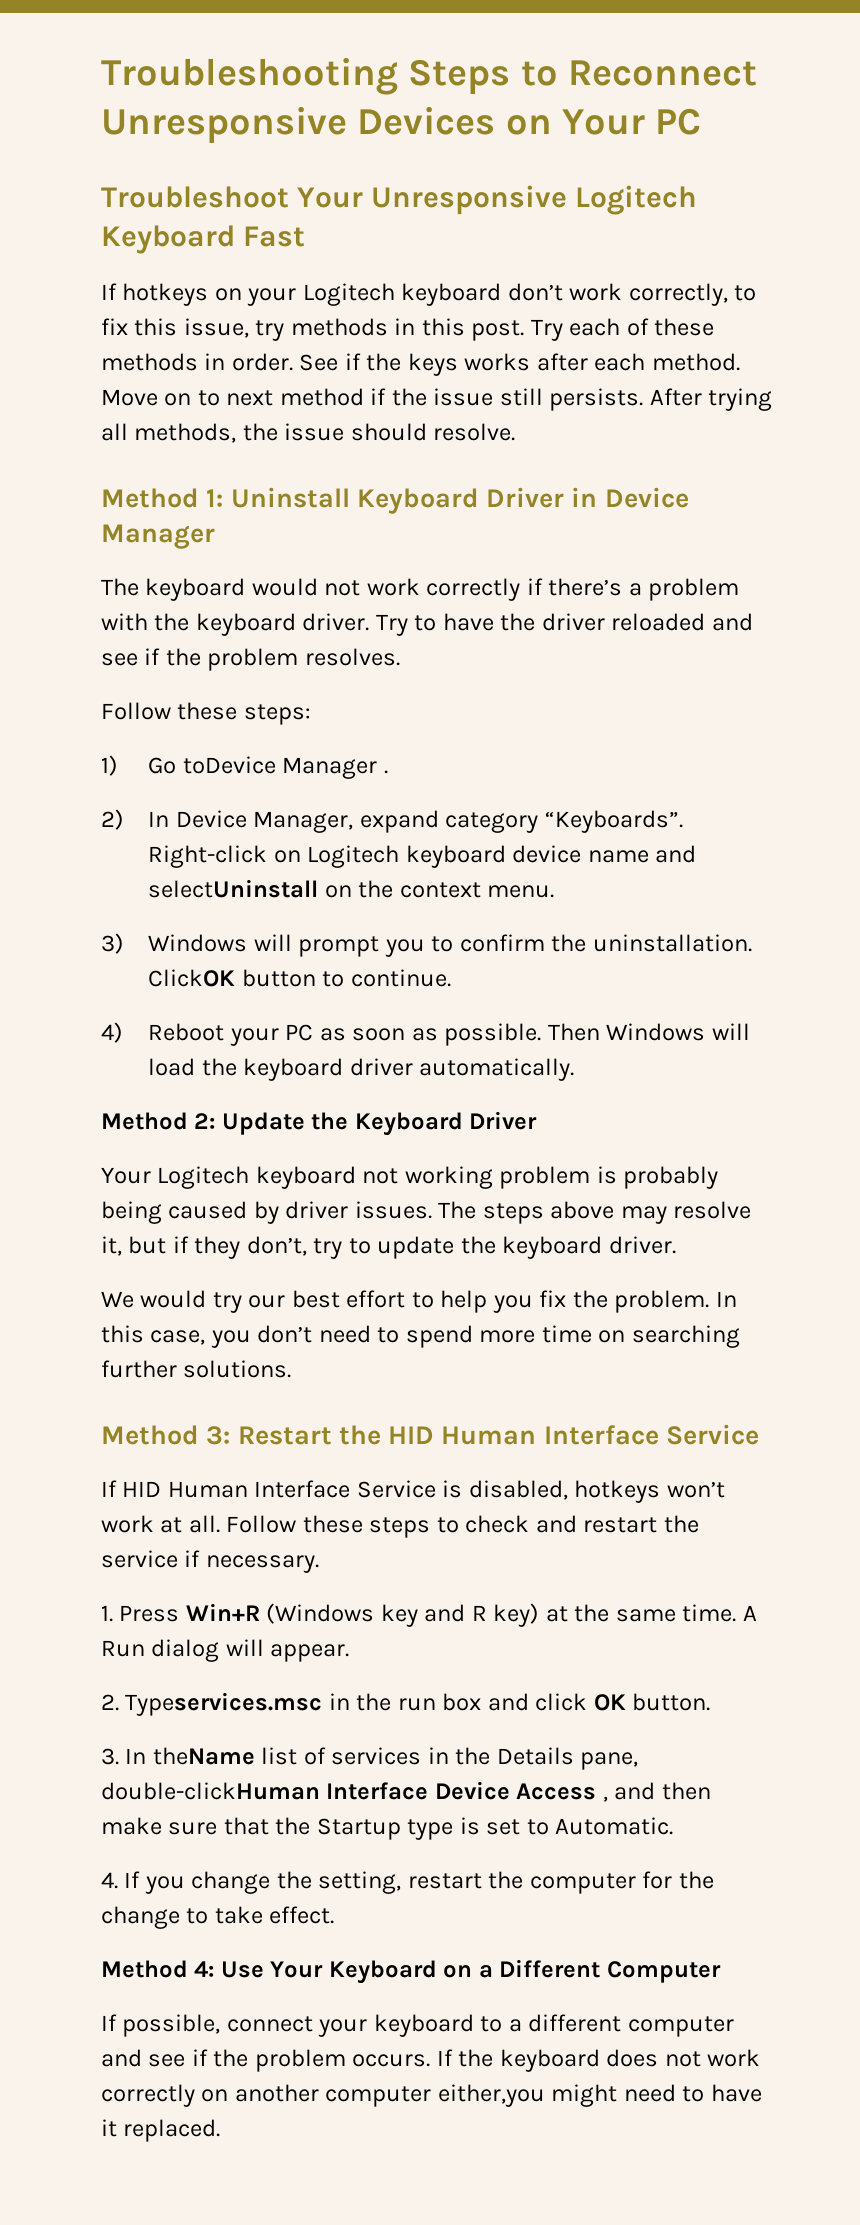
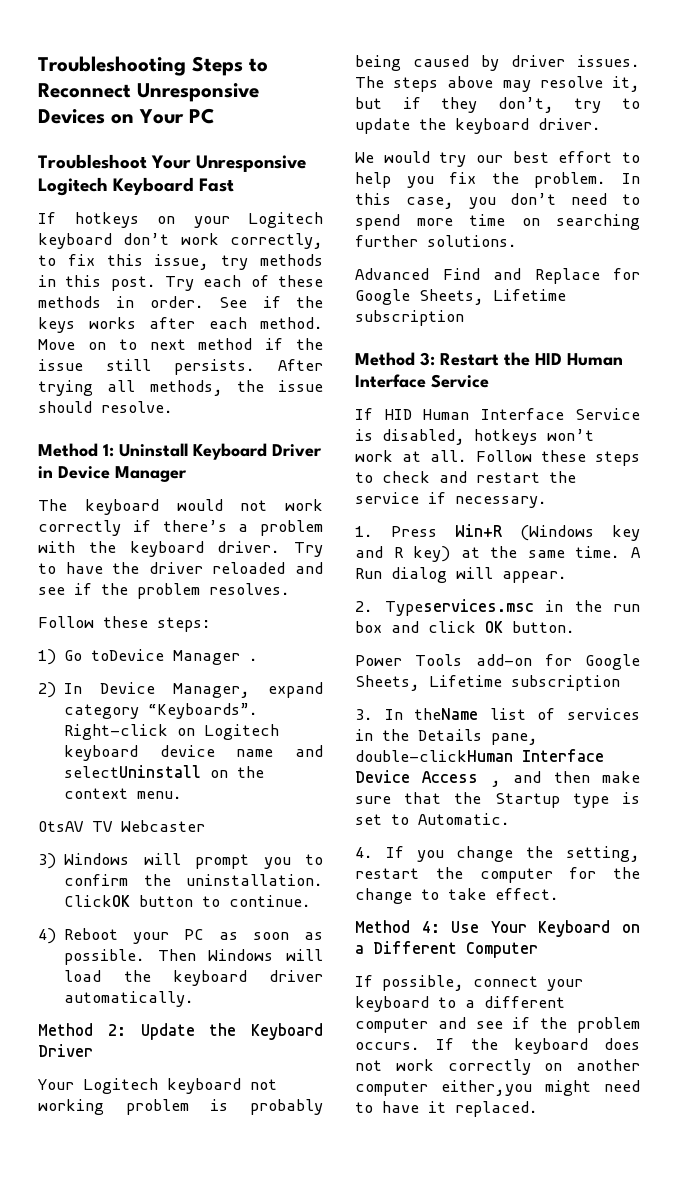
+ OtsAV TV Webcaster
+ Advanced Find and Replace for Google Sheets, Lifetime subscription
+ Power Tools add-on for Google Sheets, Lifetime subscription

